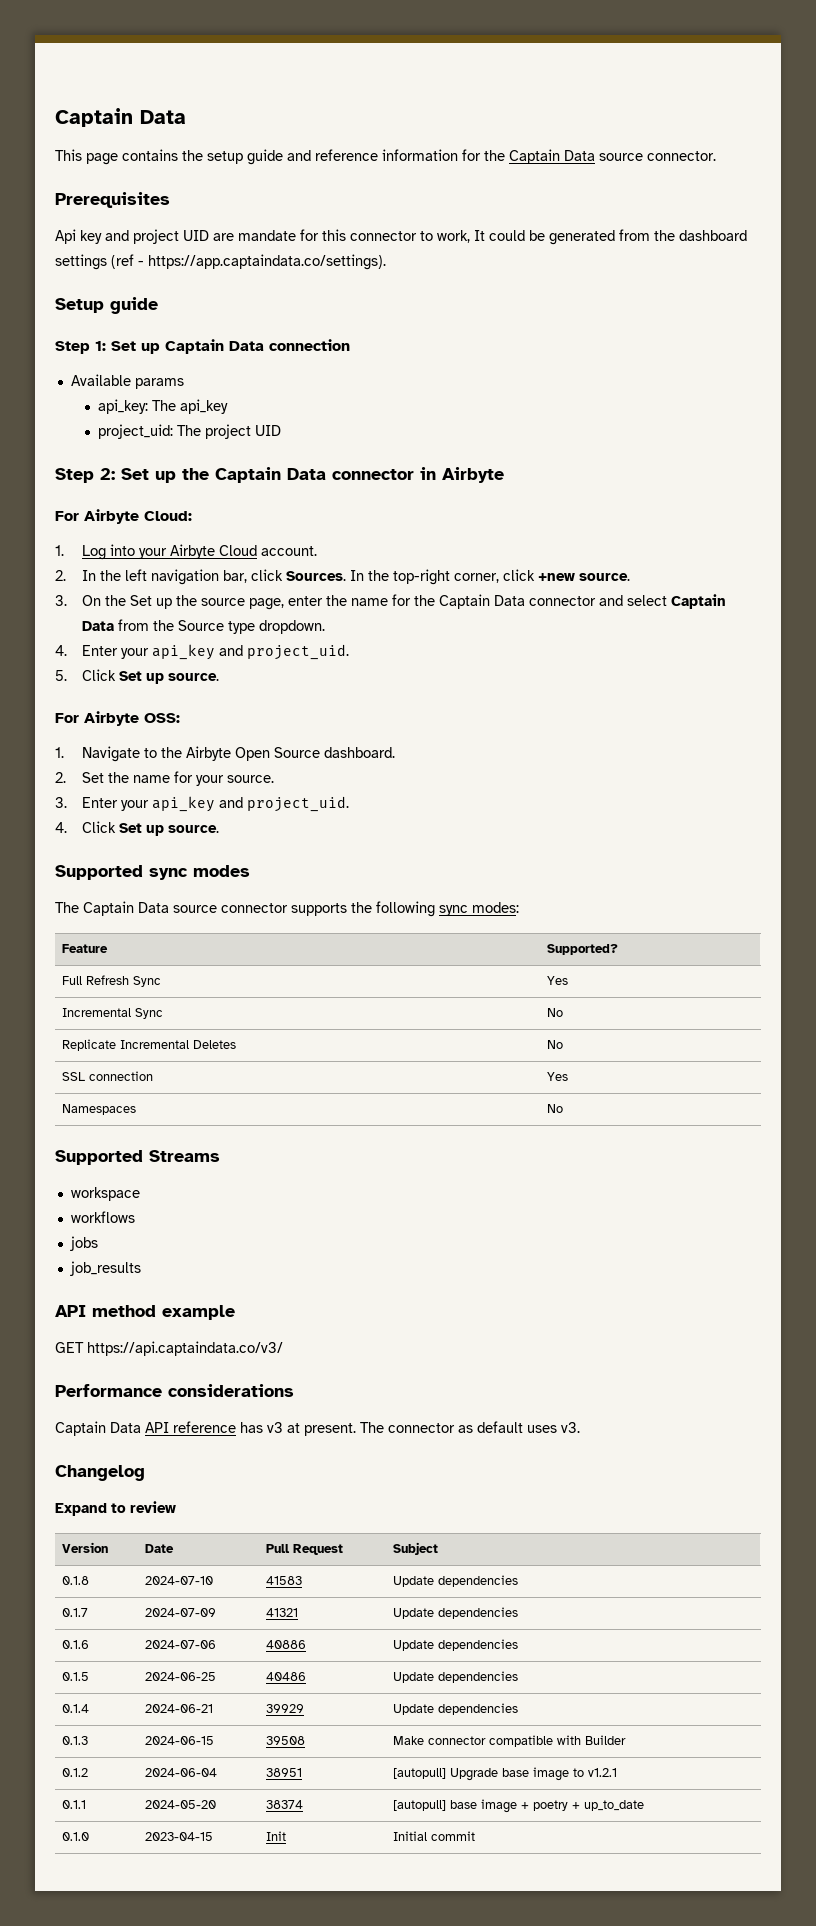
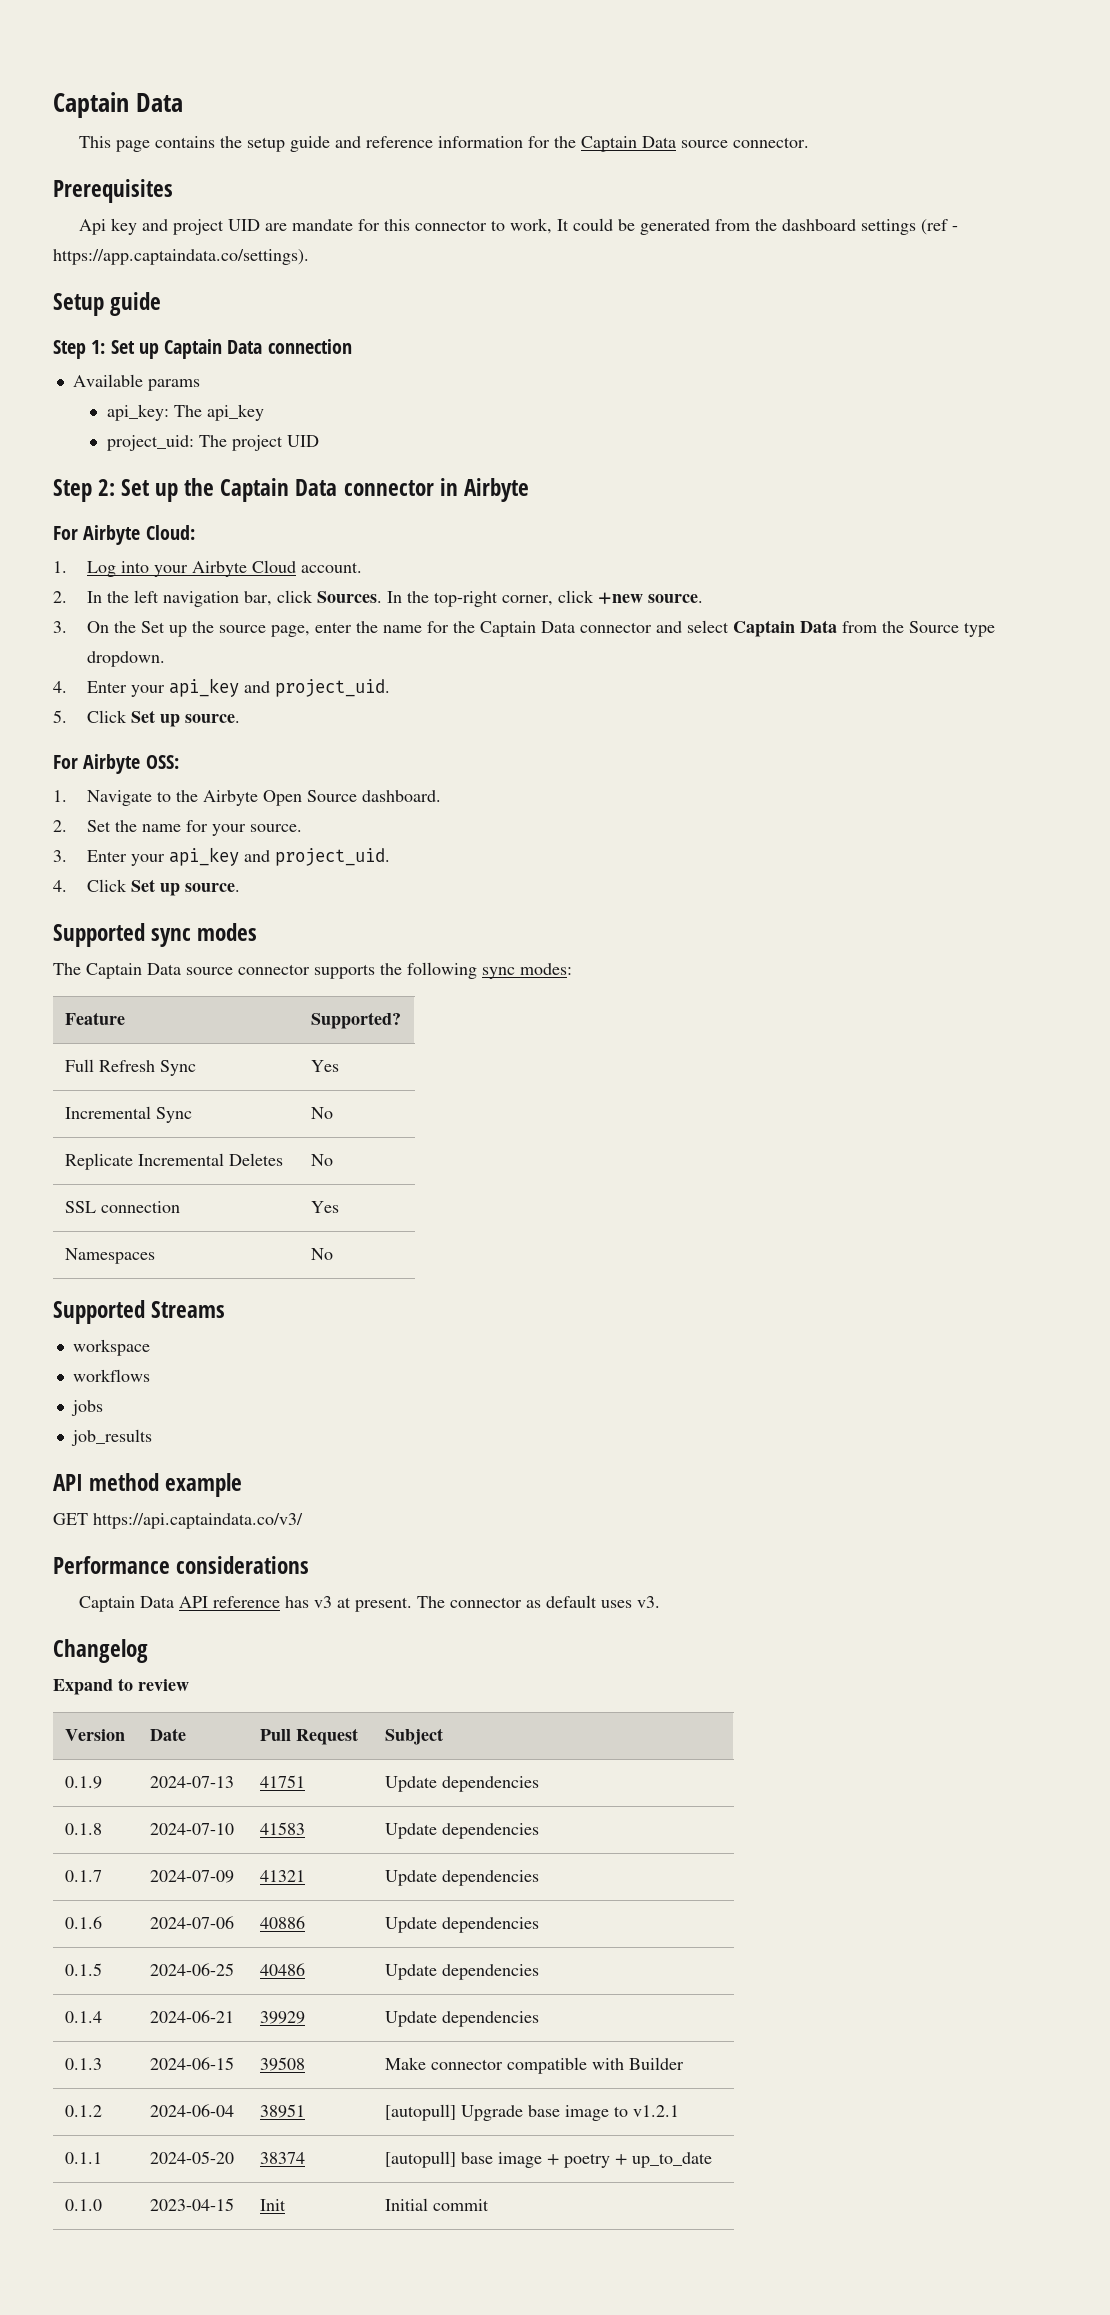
+ 0.1.9 | 2024-07-13 | 41751 | Update dependencies

